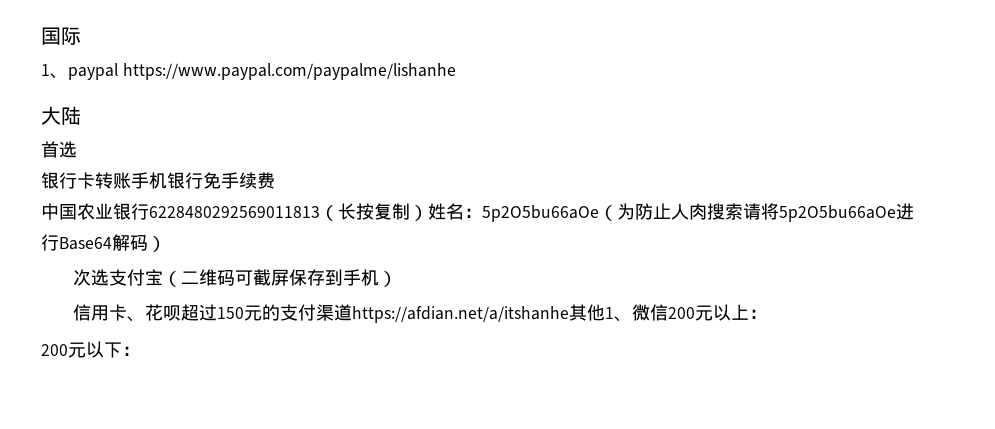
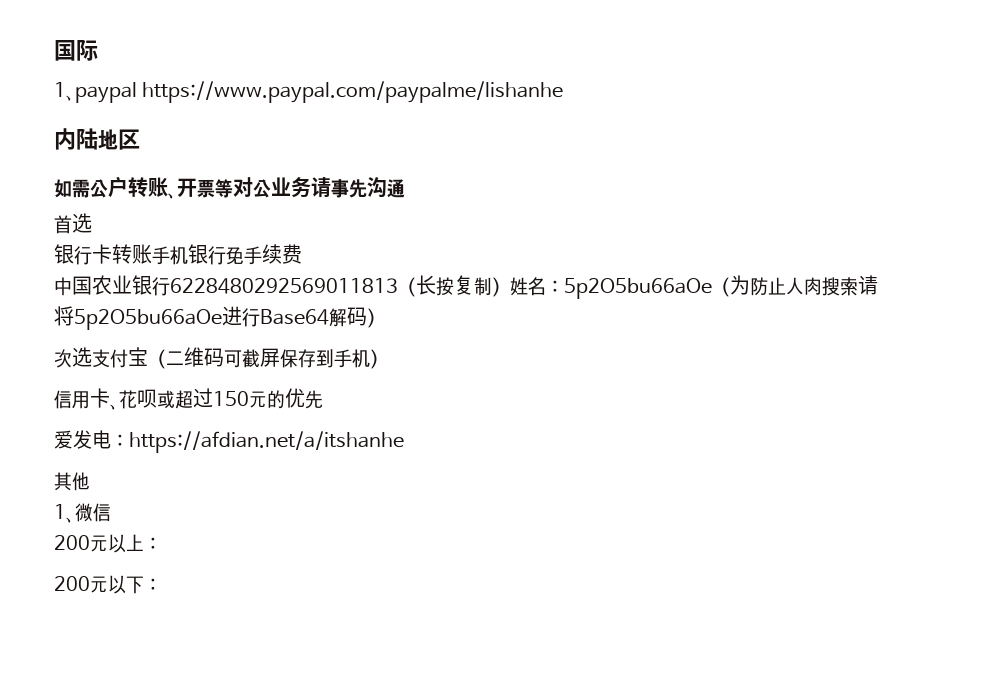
- 大陆
+ 内陆地区
+ 如需公户转账、开票等对公业务请事先沟通
- 信用卡、花呗超过150元的支付渠道https://afdian.net/a/itshanhe其他1、微信200元以上：
+ 信用卡、花呗或超过150元的优先
+ 爱发电：https://afdian.net/a/itshanhe
+ 其他
+ 1、微信
+ 200元以上：

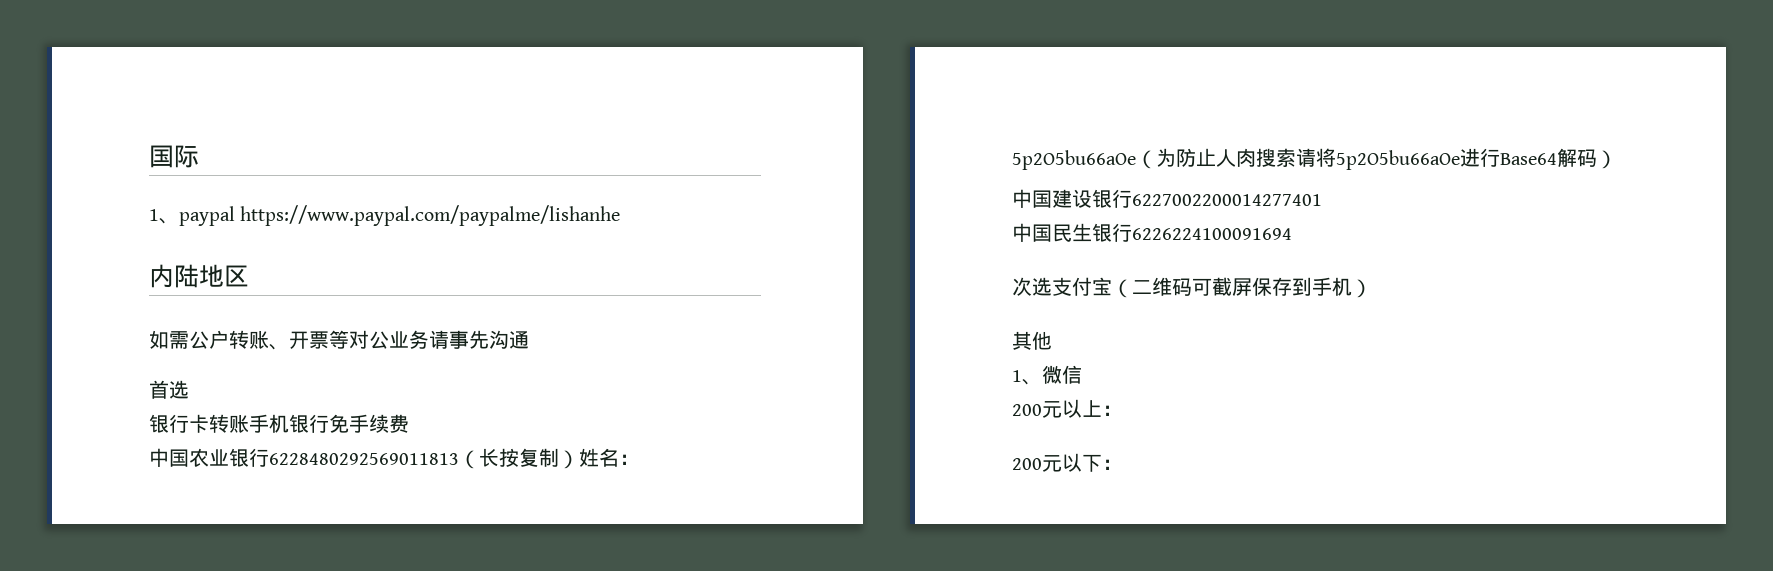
+ 中国建设银行6227002200014277401
+ 中国民生银行6226224100091694
- 信用卡、花呗或超过150元的优先
- 爱发电：https://afdian.net/a/itshanhe

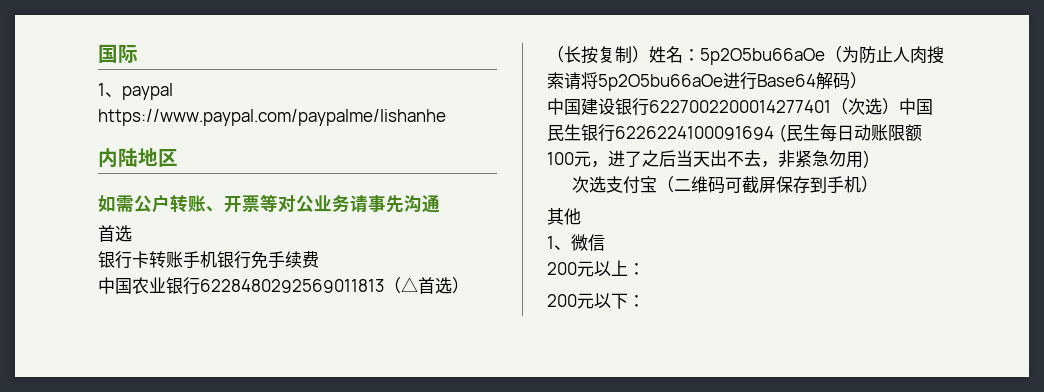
- 中国农业银行6228480292569011813（长按复制）姓名：5p2O5bu66aOe（为防止人肉搜索请将5p2O5bu66aOe进行Base64解码）
+ 中国农业银行6228480292569011813（△首选）（长按复制）姓名：5p2O5bu66aOe（为防止人肉搜索请将5p2O5bu66aOe进行Base64解码）
- 中国建设银行6227002200014277401
- 中国民生银行6226224100091694
+ 中国建设银行6227002200014277401（次选）中国民生银行6226224100091694 (民生每日动账限额100元，进了之后当天出不去，非紧急勿用)

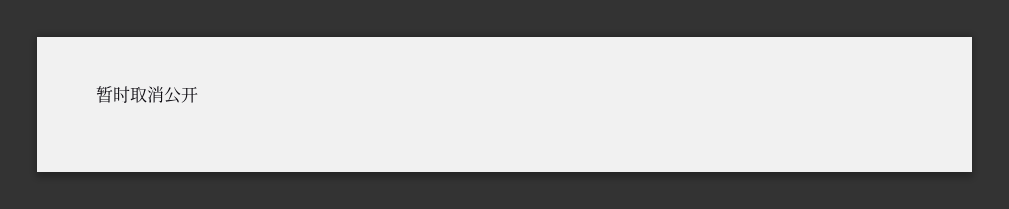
- 国际
- 1、paypal https://www.paypal.com/paypalme/lishanhe
- 内陆地区
- 如需公户转账、开票等对公业务请事先沟通
- 首选
- 银行卡转账手机银行免手续费
- 中国农业银行6228480292569011813（△首选）（长按复制）姓名：5p2O5bu66aOe（为防止人肉搜索请将5p2O5bu66aOe进行Base64解码）
- 中国建设银行6227002200014277401（次选）中国民生银行6226224100091694 (民生每日动账限额100元，进了之后当天出不去，非紧急勿用)
- 次选支付宝（二维码可截屏保存到手机）
- 其他
- 1、微信
- 200元以上：
- 200元以下：
+ 暂时取消公开

